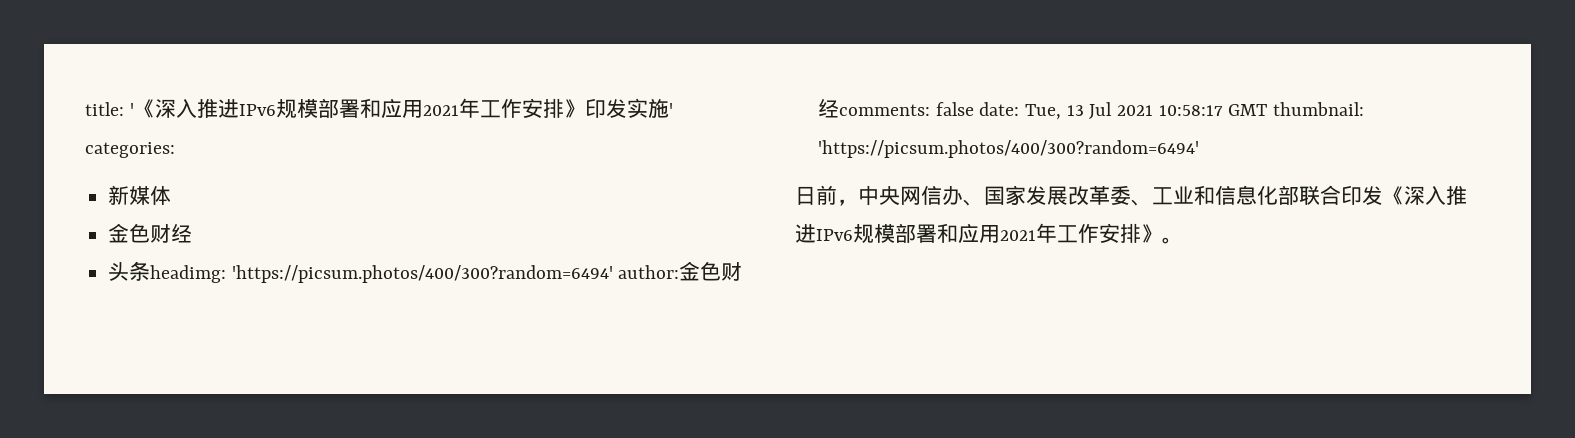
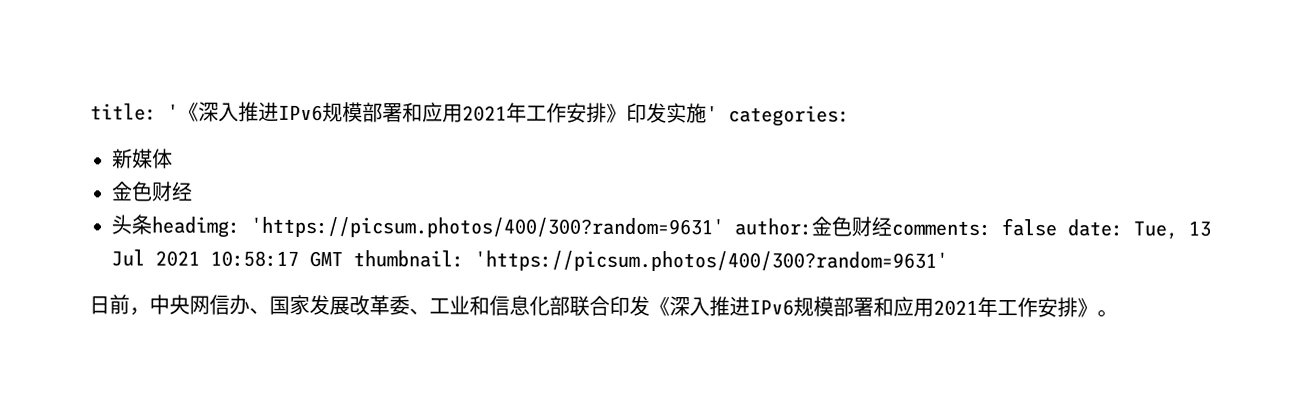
- 头条headimg: 'https://picsum.photos/400/300?random=6494' author:金色财经comments: false date: Tue, 13 Jul 2021 10:58:17 GMT thumbnail: 'https://picsum.photos/400/300?random=6494'
+ 头条headimg: 'https://picsum.photos/400/300?random=9631' author:金色财经comments: false date: Tue, 13 Jul 2021 10:58:17 GMT thumbnail: 'https://picsum.photos/400/300?random=9631'

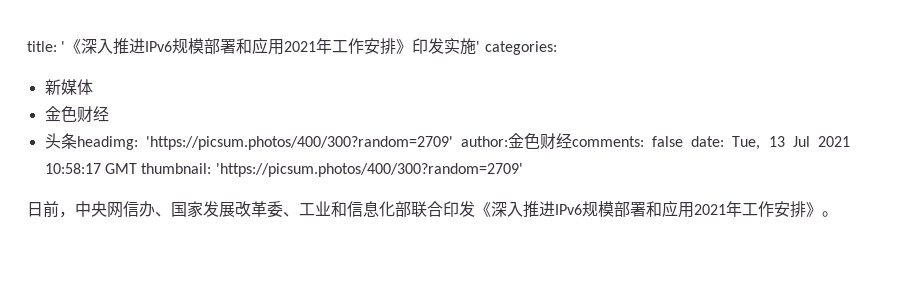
- 头条headimg: 'https://picsum.photos/400/300?random=9631' author:金色财经comments: false date: Tue, 13 Jul 2021 10:58:17 GMT thumbnail: 'https://picsum.photos/400/300?random=9631'
+ 头条headimg: 'https://picsum.photos/400/300?random=2709' author:金色财经comments: false date: Tue, 13 Jul 2021 10:58:17 GMT thumbnail: 'https://picsum.photos/400/300?random=2709'

